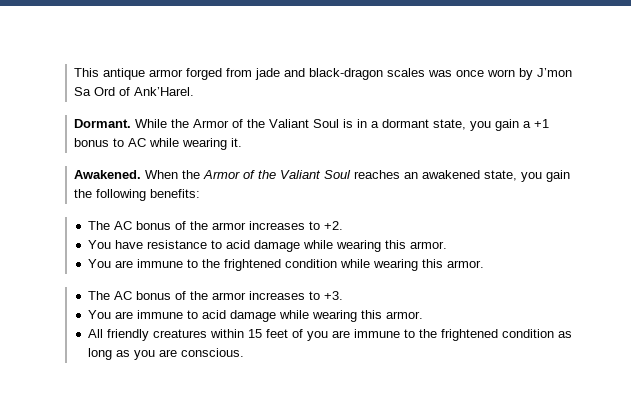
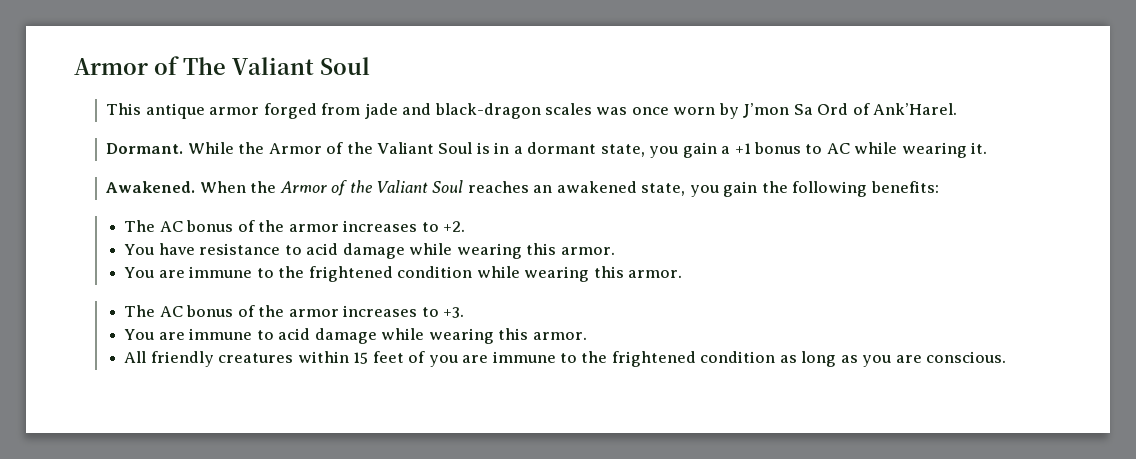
+ Armor of The Valiant Soul

